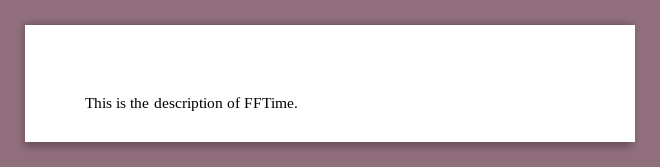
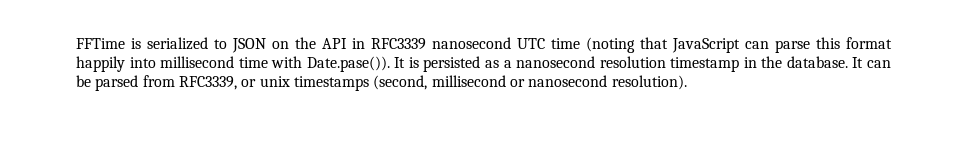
- This is the description of FFTime.
+ FFTime is serialized to JSON on the API in RFC3339 nanosecond UTC time (noting that JavaScript can parse this format happily into millisecond time with Date.pase()). It is persisted as a nanosecond resolution timestamp in the database. It can be parsed from RFC3339, or unix timestamps (second, millisecond or nanosecond resolution).

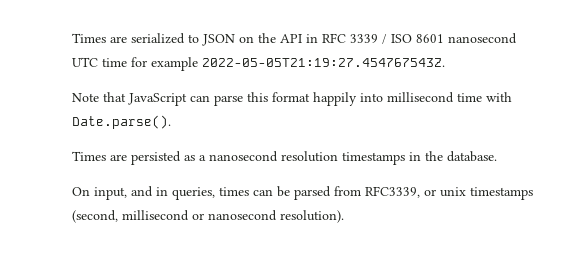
- FFTime is serialized to JSON on the API in RFC3339 nanosecond UTC time (noting that JavaScript can parse this format happily into millisecond time with Date.pase()). It is persisted as a nanosecond resolution timestamp in the database. It can be parsed from RFC3339, or unix timestamps (second, millisecond or nanosecond resolution).
+ Times are serialized to JSON on the API in RFC 3339 / ISO 8601 nanosecond UTC time for example 2022-05-05T21:19:27.454767543Z.
+ Note that JavaScript can parse this format happily into millisecond time with Date.parse().
+ Times are persisted as a nanosecond resolution timestamps in the database.
+ On input, and in queries, times can be parsed from RFC3339, or unix timestamps (second, millisecond or nanosecond resolution).

